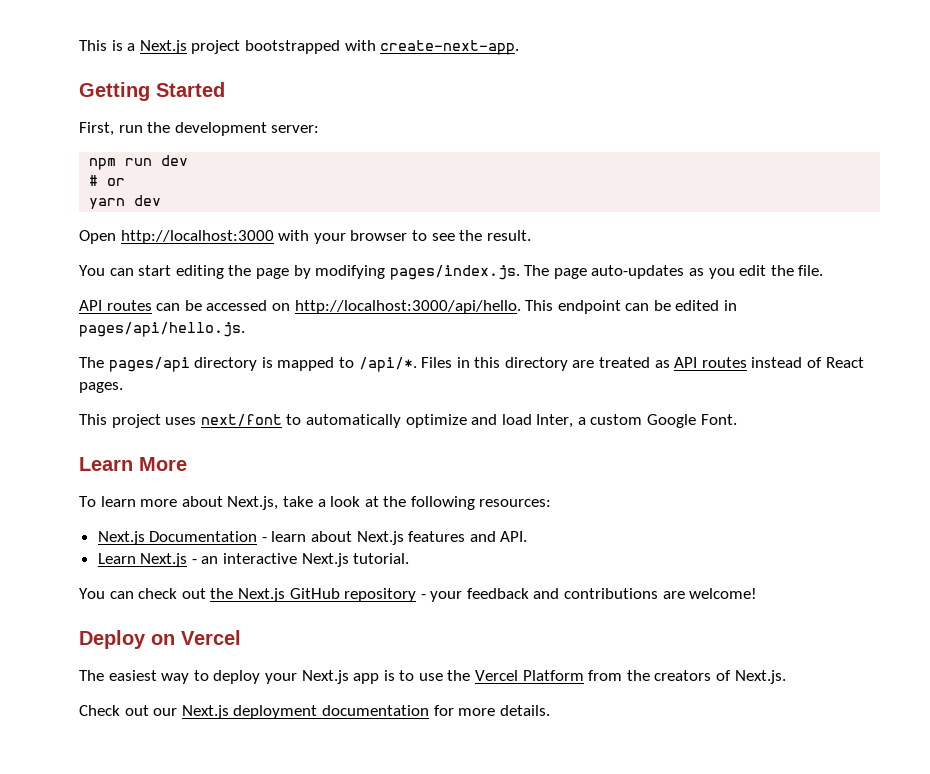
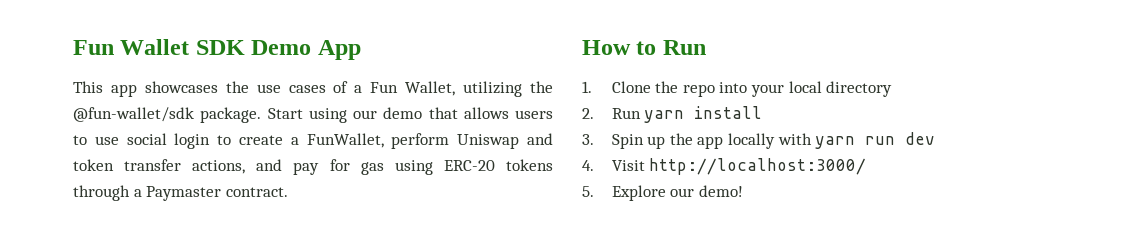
- This is a Next.js project bootstrapped with create-next-app.
- Getting Started
- First, run the development server:
- npm run dev
- # or
- yarn dev
- Open http://localhost:3000 with your browser to see the result.
- You can start editing the page by modifying pages/index.js. The page auto-updates as you edit the file.
- API routes can be accessed on http://localhost:3000/api/hello. This endpoint can be edited in pages/api/hello.js.
- The pages/api directory is mapped to /api/*. Files in this directory are treated as API routes instead of React pages.
- This project uses next/font to automatically optimize and load Inter, a custom Google Font.
- Learn More
- To learn more about Next.js, take a look at the following resources:
- Next.js Documentation - learn about Next.js features and API.
- Learn Next.js - an interactive Next.js tutorial.
- You can check out the Next.js GitHub repository - your feedback and contributions are welcome!
- Deploy on Vercel
- The easiest way to deploy your Next.js app is to use the Vercel Platform from the creators of Next.js.
- Check out our Next.js deployment documentation for more details.
+ Fun Wallet SDK Demo App
+ This app showcases the use cases of a Fun Wallet, utilizing the @fun-wallet/sdk package. Start using our demo that allows users to use social login to create a FunWallet, perform Uniswap and token transfer actions, and pay for gas using ERC-20 tokens through a Paymaster contract.
+ How to Run
+ 1. Clone the repo into your local directory
+ 2. Run yarn install
+ 3. Spin up the app locally with yarn run dev
+ 4. Visit http://localhost:3000/
+ 5. Explore our demo!

